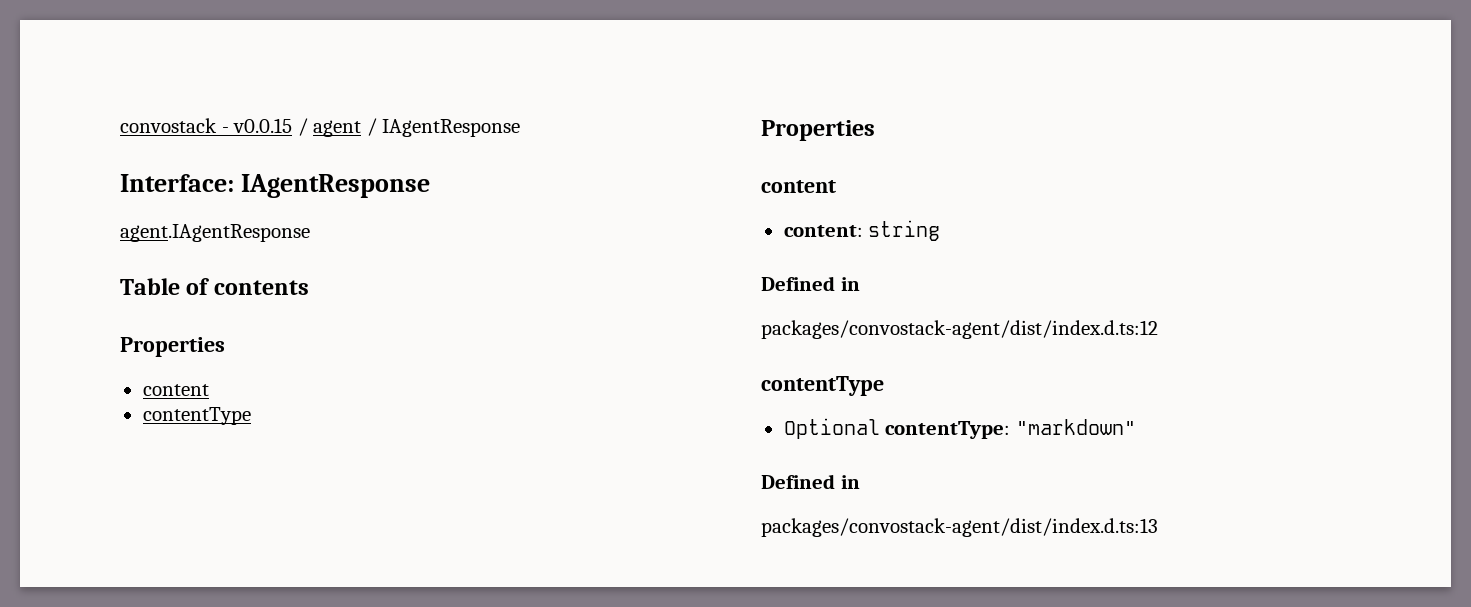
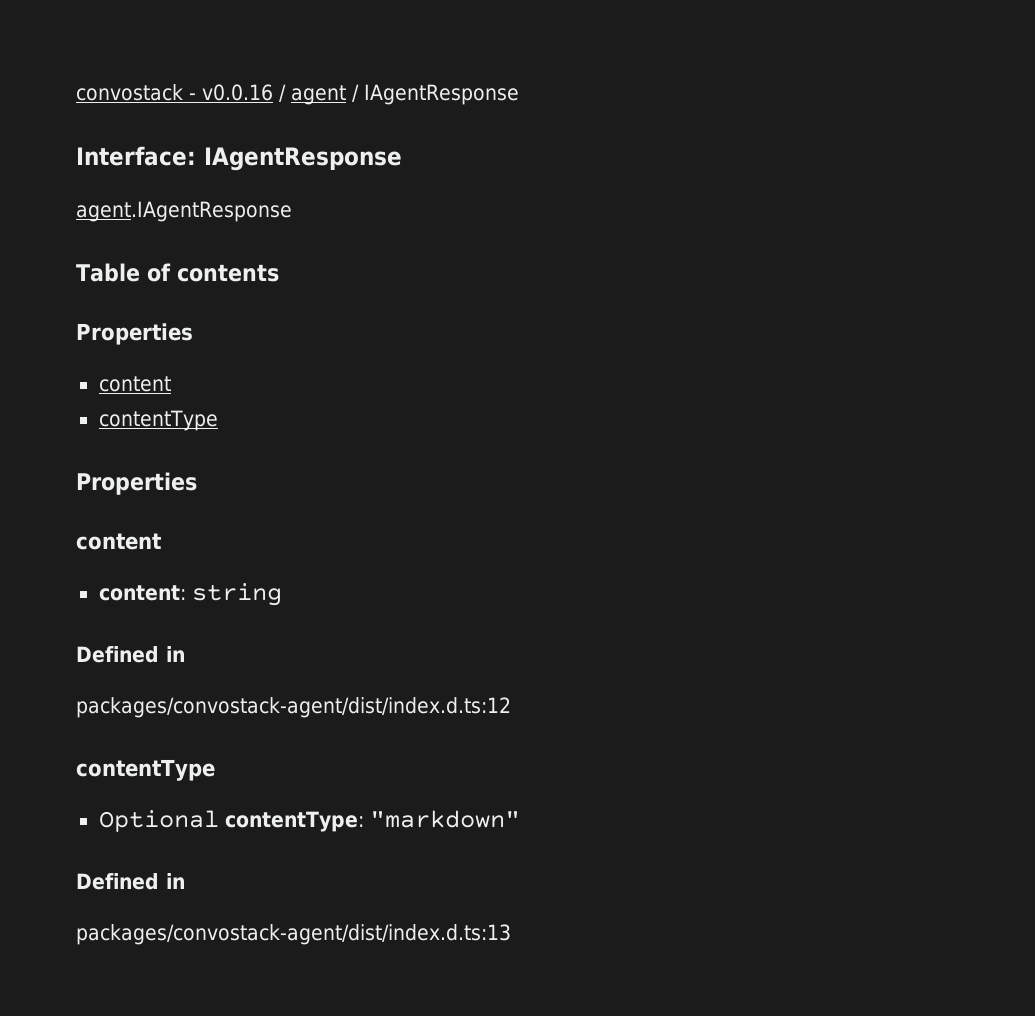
- convostack - v0.0.15 / agent / IAgentResponse
+ convostack - v0.0.16 / agent / IAgentResponse

